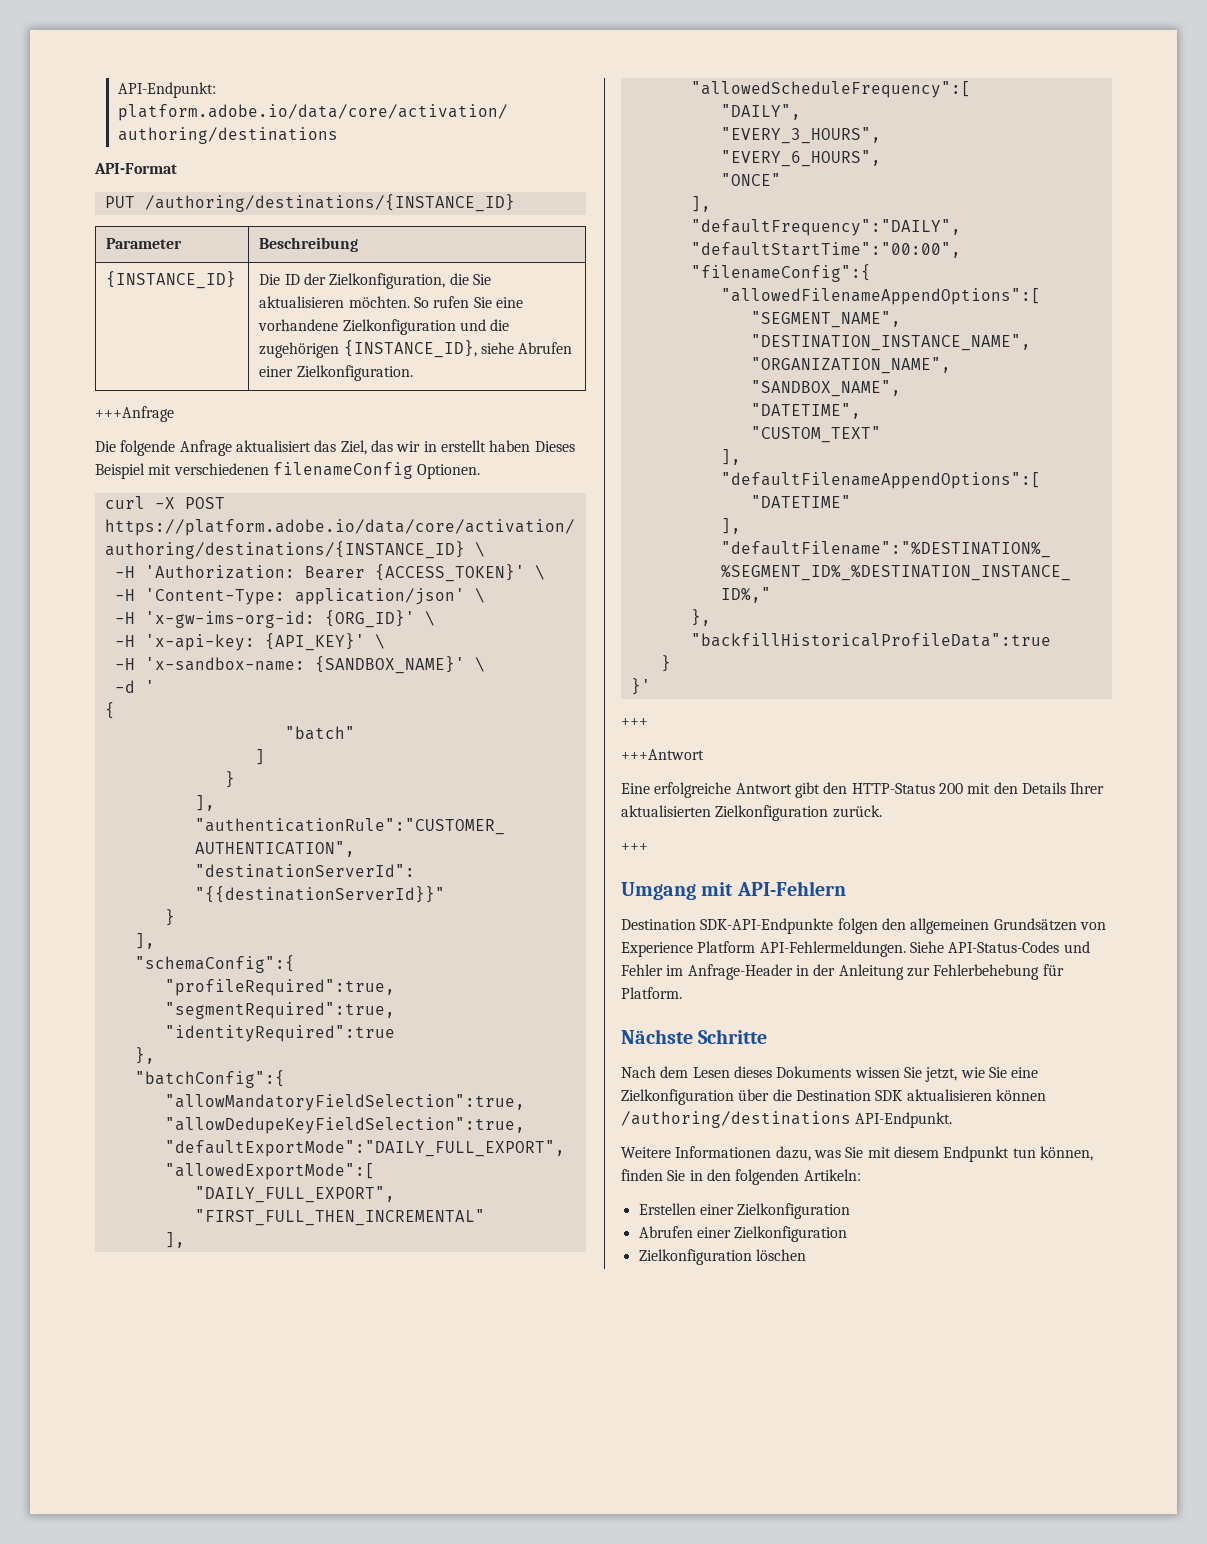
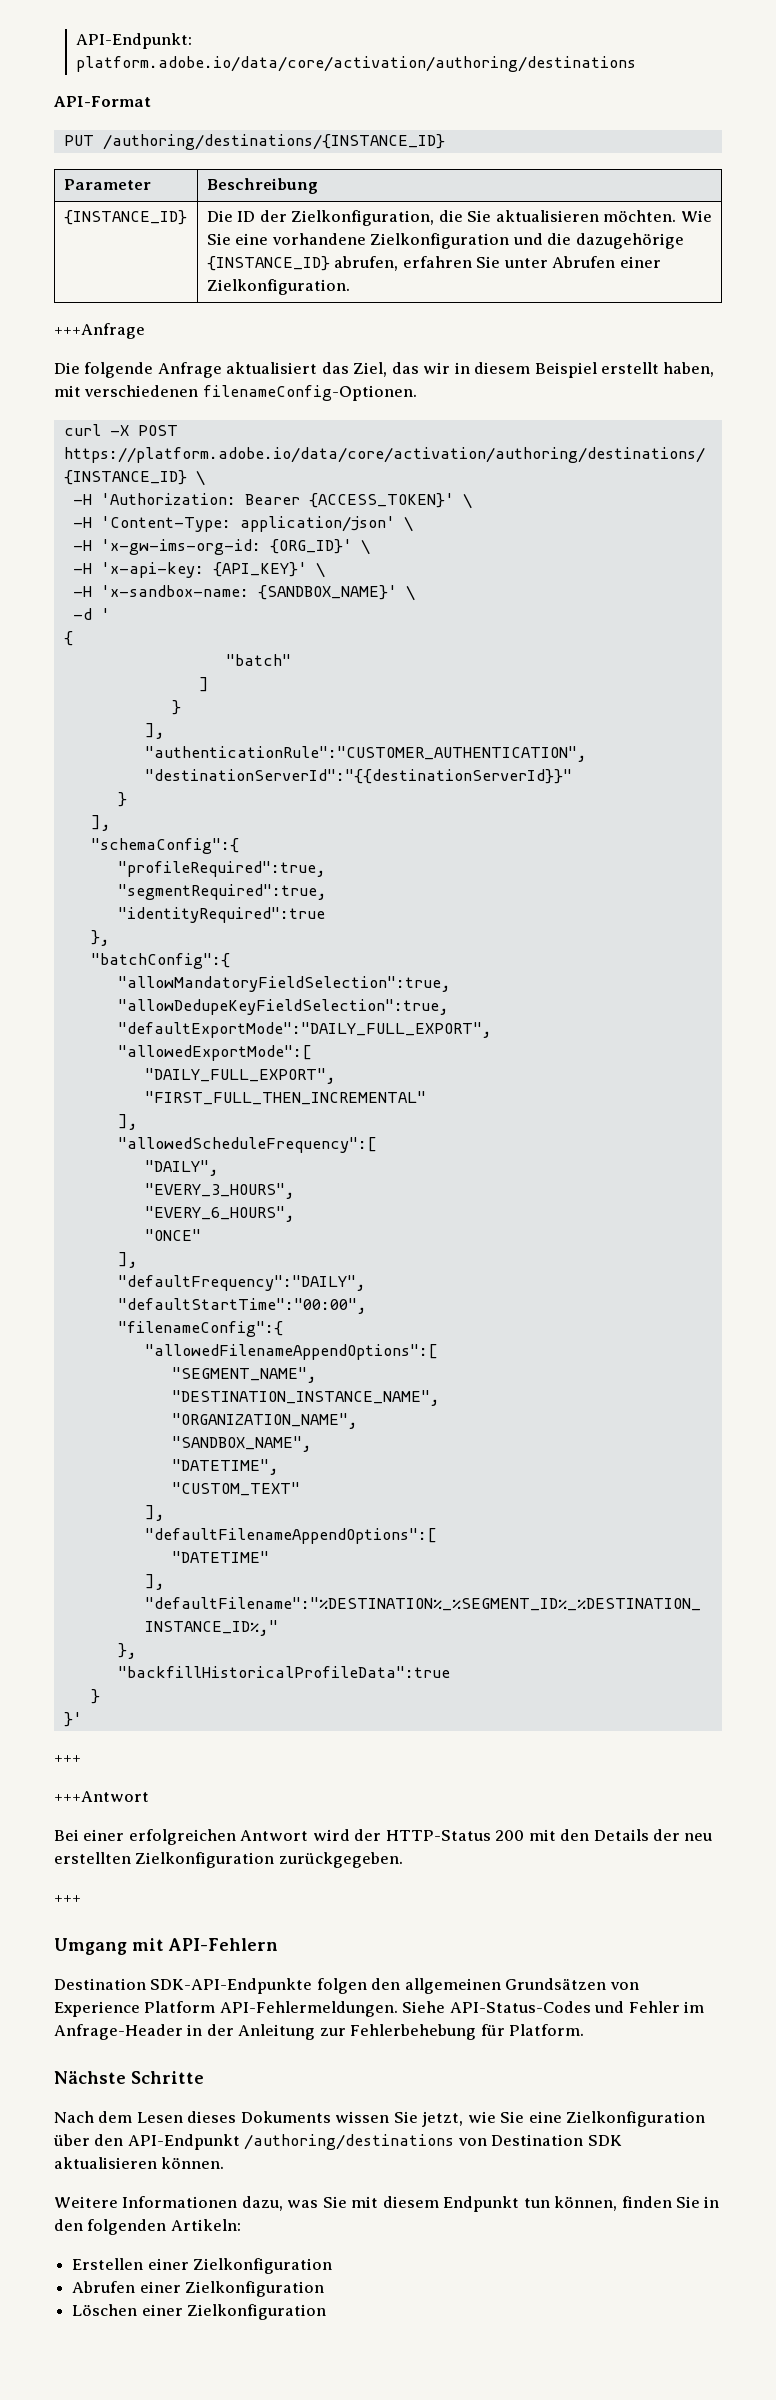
- {INSTANCE_ID} | Die ID der Zielkonfiguration, die Sie aktualisieren möchten. So rufen Sie eine vorhandene Zielkonfiguration und die zugehörigen {INSTANCE_ID}, siehe Abrufen einer Zielkonfiguration.
+ {INSTANCE_ID} | Die ID der Zielkonfiguration, die Sie aktualisieren möchten. Wie Sie eine vorhandene Zielkonfiguration und die dazugehörige {INSTANCE_ID} abrufen, erfahren Sie unter Abrufen einer Zielkonfiguration.
- Die folgende Anfrage aktualisiert das Ziel, das wir in erstellt haben Dieses Beispiel mit verschiedenen filenameConfig Optionen.
+ Die folgende Anfrage aktualisiert das Ziel, das wir in diesem Beispiel erstellt haben, mit verschiedenen filenameConfig-Optionen.
- Eine erfolgreiche Antwort gibt den HTTP-Status 200 mit den Details Ihrer aktualisierten Zielkonfiguration zurück.
+ Bei einer erfolgreichen Antwort wird der HTTP-Status 200 mit den Details der neu erstellten Zielkonfiguration zurückgegeben.
- Nach dem Lesen dieses Dokuments wissen Sie jetzt, wie Sie eine Zielkonfiguration über die Destination SDK aktualisieren können /authoring/destinations API-Endpunkt.
+ Nach dem Lesen dieses Dokuments wissen Sie jetzt, wie Sie eine Zielkonfiguration über den API-Endpunkt /authoring/destinations von Destination SDK aktualisieren können.
- Zielkonfiguration löschen
+ Löschen einer Zielkonfiguration

